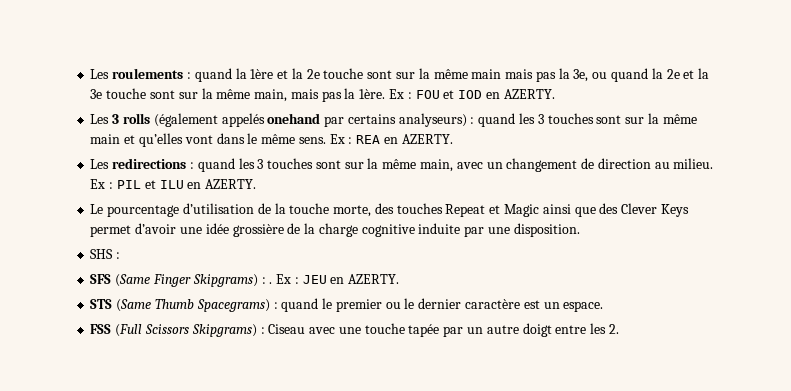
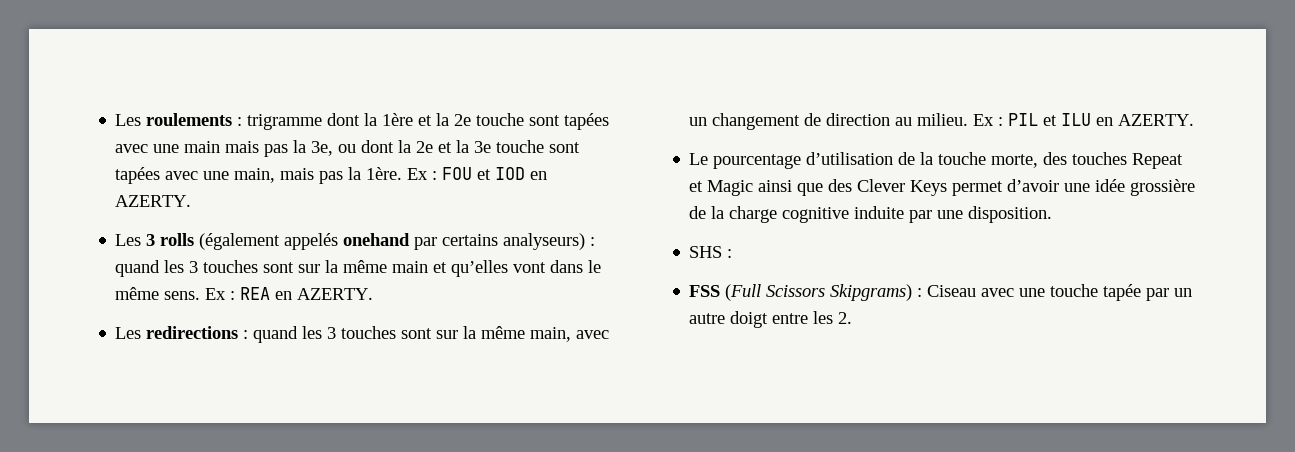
- Les roulements : quand la 1ère et la 2e touche sont sur la même main mais pas la 3e, ou quand la 2e et la 3e touche sont sur la même main, mais pas la 1ère.
+ Les roulements : trigramme dont la 1ère et la 2e touche sont tapées avec une main mais pas la 3e, ou dont la 2e et la 3e touche sont tapées avec une main, mais pas la 1ère.
- SFS (Same Finger Skipgrams) : . Ex : JEU en AZERTY.
- STS (Same Thumb Spacegrams) : quand le premier ou le dernier caractère est un espace.

